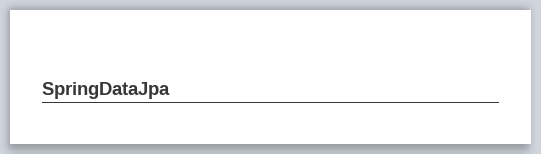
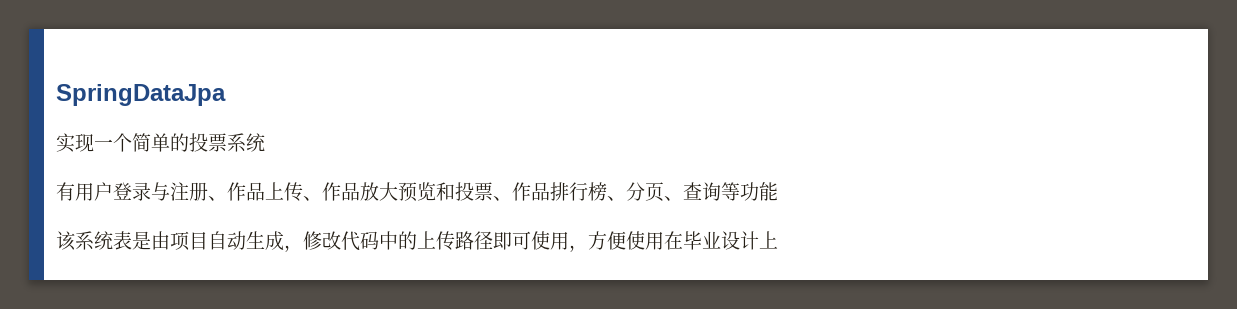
+ 实现一个简单的投票系统
+ 有用户登录与注册、作品上传、作品放大预览和投票、作品排行榜、分页、查询等功能
+ 该系统表是由项目自动生成，修改代码中的上传路径即可使用，方便使用在毕业设计上

